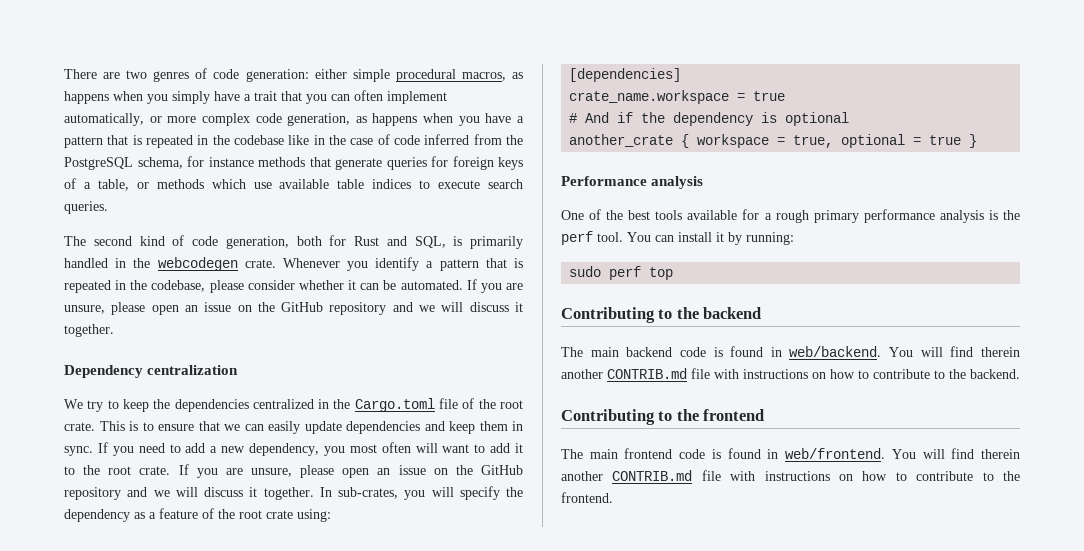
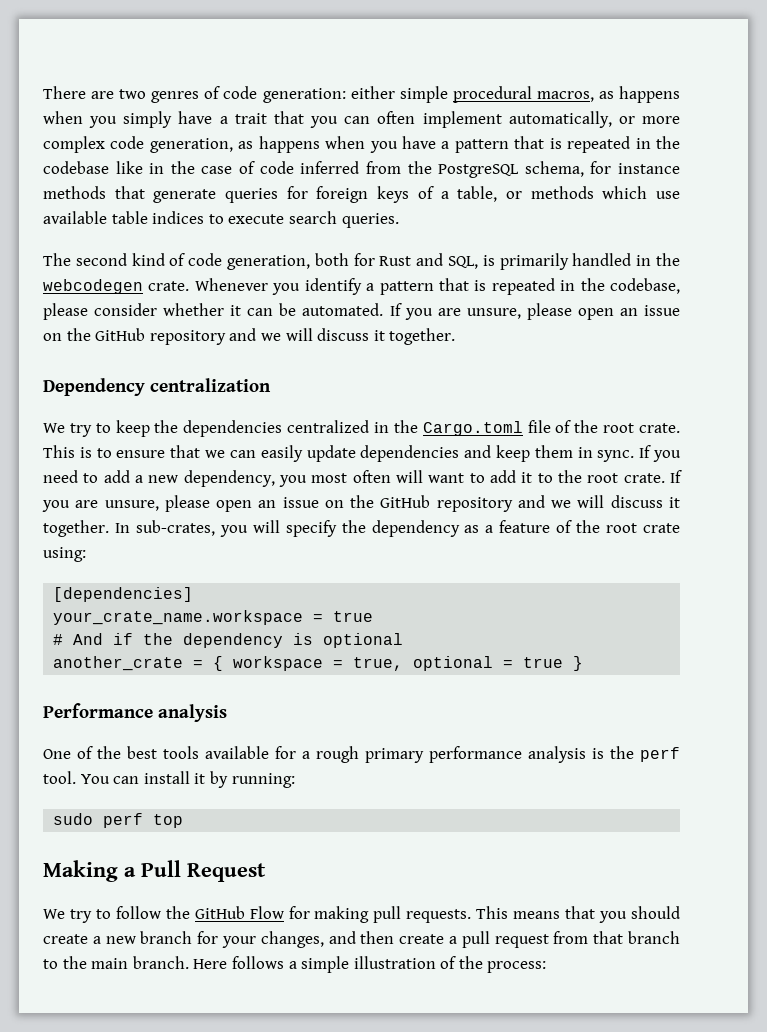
- crate_name.workspace = true
+ your_crate_name.workspace = true
- another_crate { workspace = true, optional = true }
+ another_crate = { workspace = true, optional = true }
- Contributing to the backend
- The main backend code is found in web/backend. You will find therein another CONTRIB.md file with instructions on how to contribute to the backend.
- Contributing to the frontend
- The main frontend code is found in web/frontend. You will find therein another CONTRIB.md file with instructions on how to contribute to the frontend.
+ Making a Pull Request
+ We try to follow the GitHub Flow for making pull requests. This means that you should create a new branch for your changes, and then create a pull request from that branch to the main branch. Here follows a simple illustration of the process:

